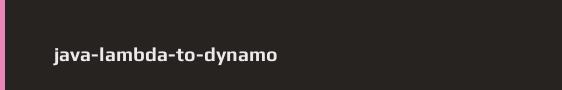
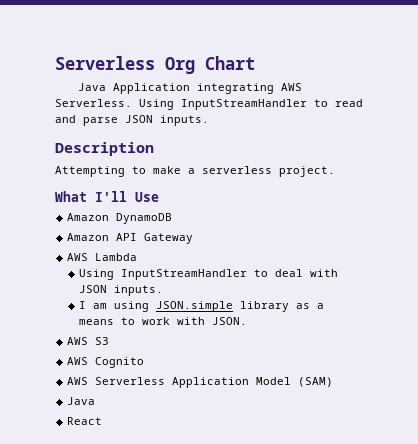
- java-lambda-to-dynamo
+ Serverless Org Chart
+ Java Application integrating AWS Serverless. Using InputStreamHandler to read and parse JSON inputs.
+ Description
+ Attempting to make a serverless project.
+ What I'll Use
+ Amazon DynamoDB
+ Amazon API Gateway
+ AWS Lambda
+ Using InputStreamHandler to deal with JSON inputs.
+ I am using JSON.simple library as a means to work with JSON.
+ AWS S3
+ AWS Cognito
+ AWS Serverless Application Model (SAM)
+ Java
+ React

